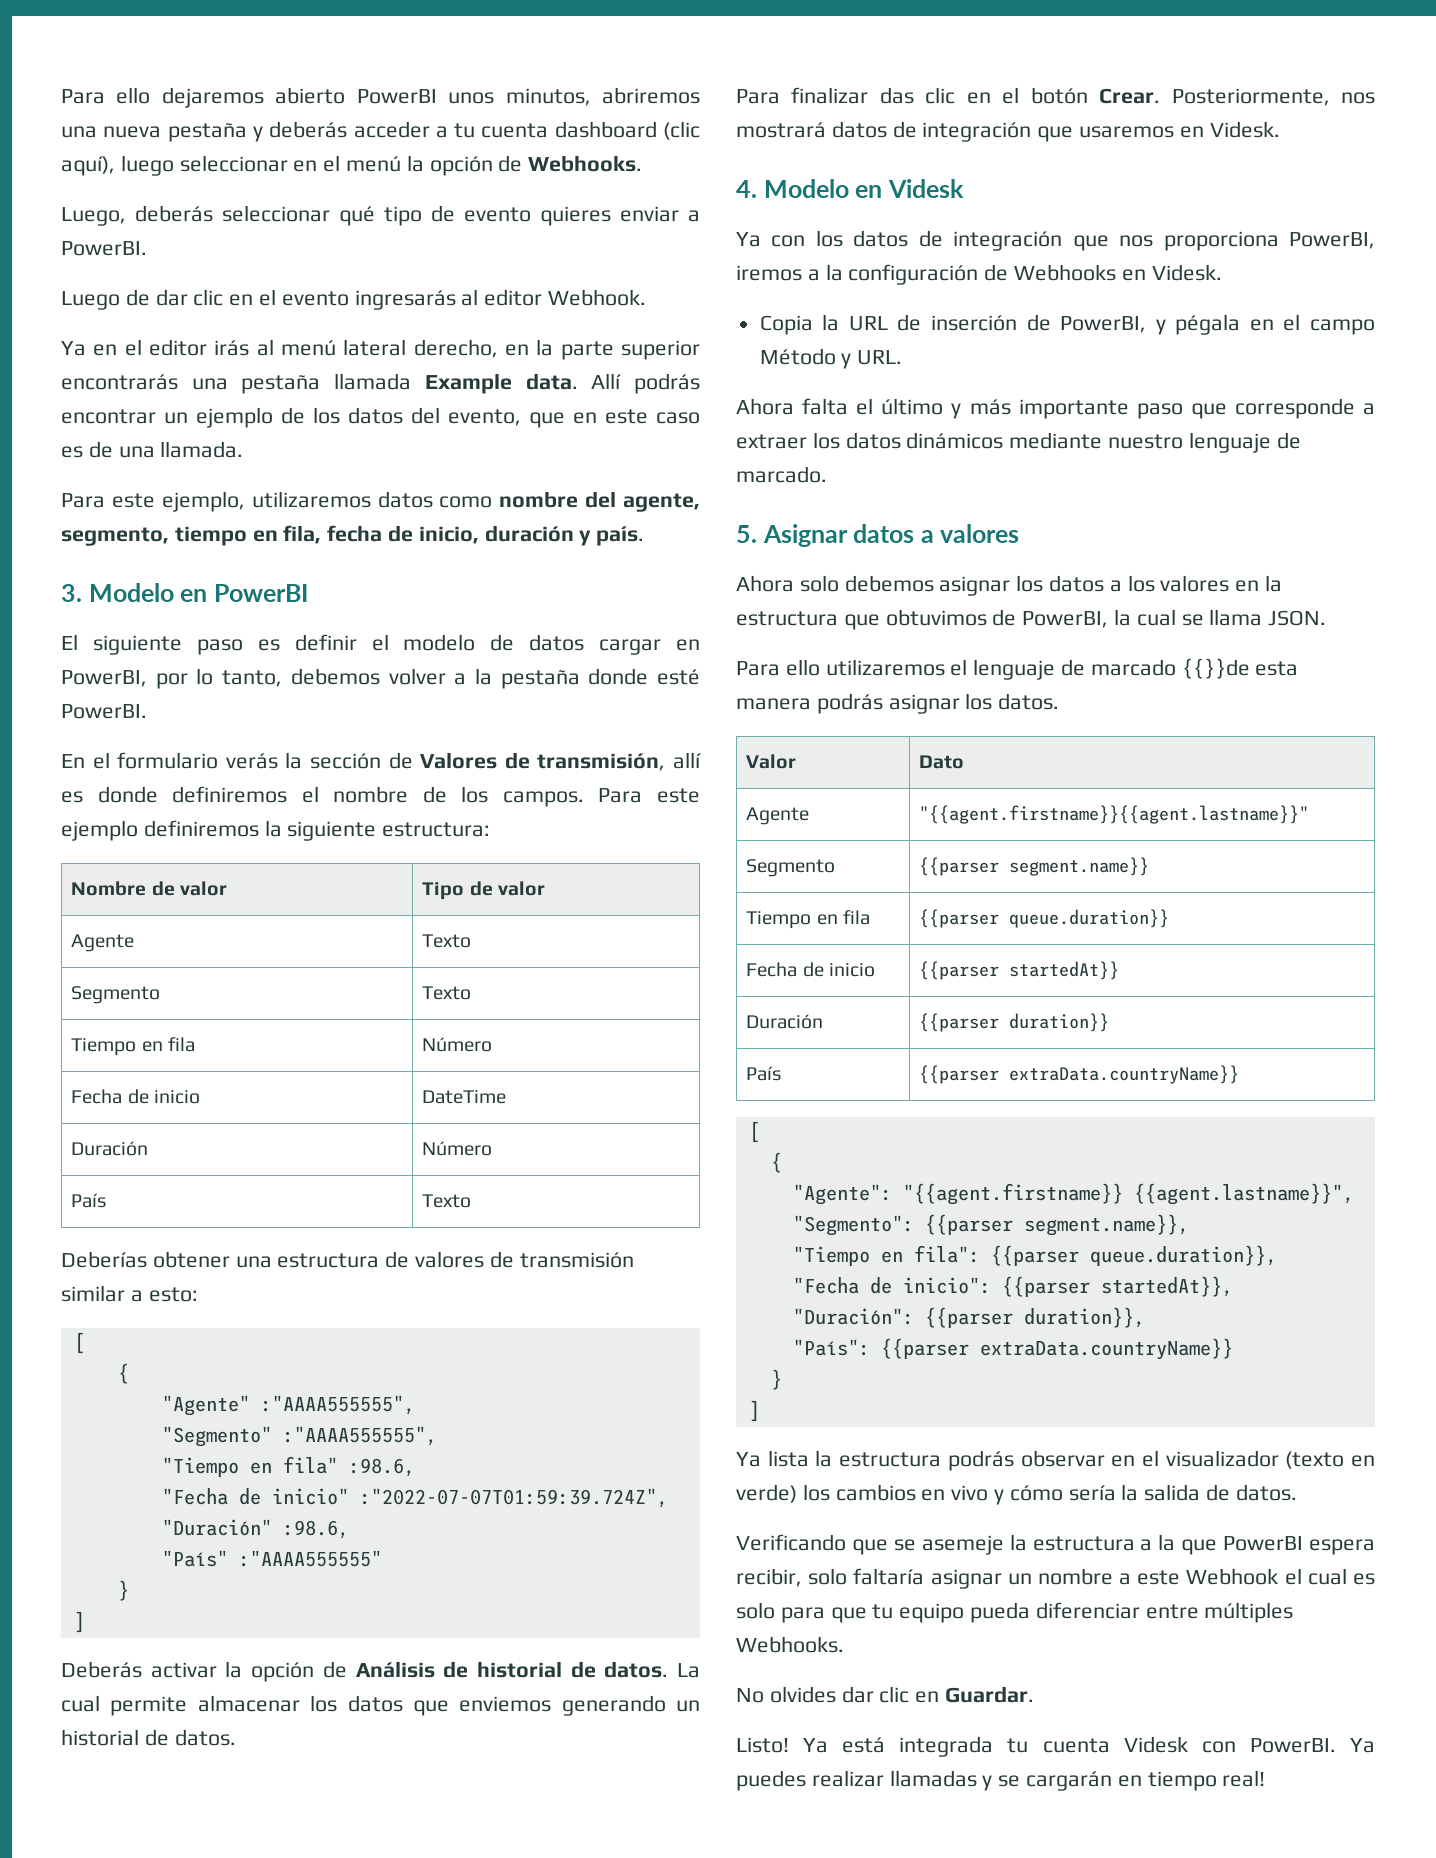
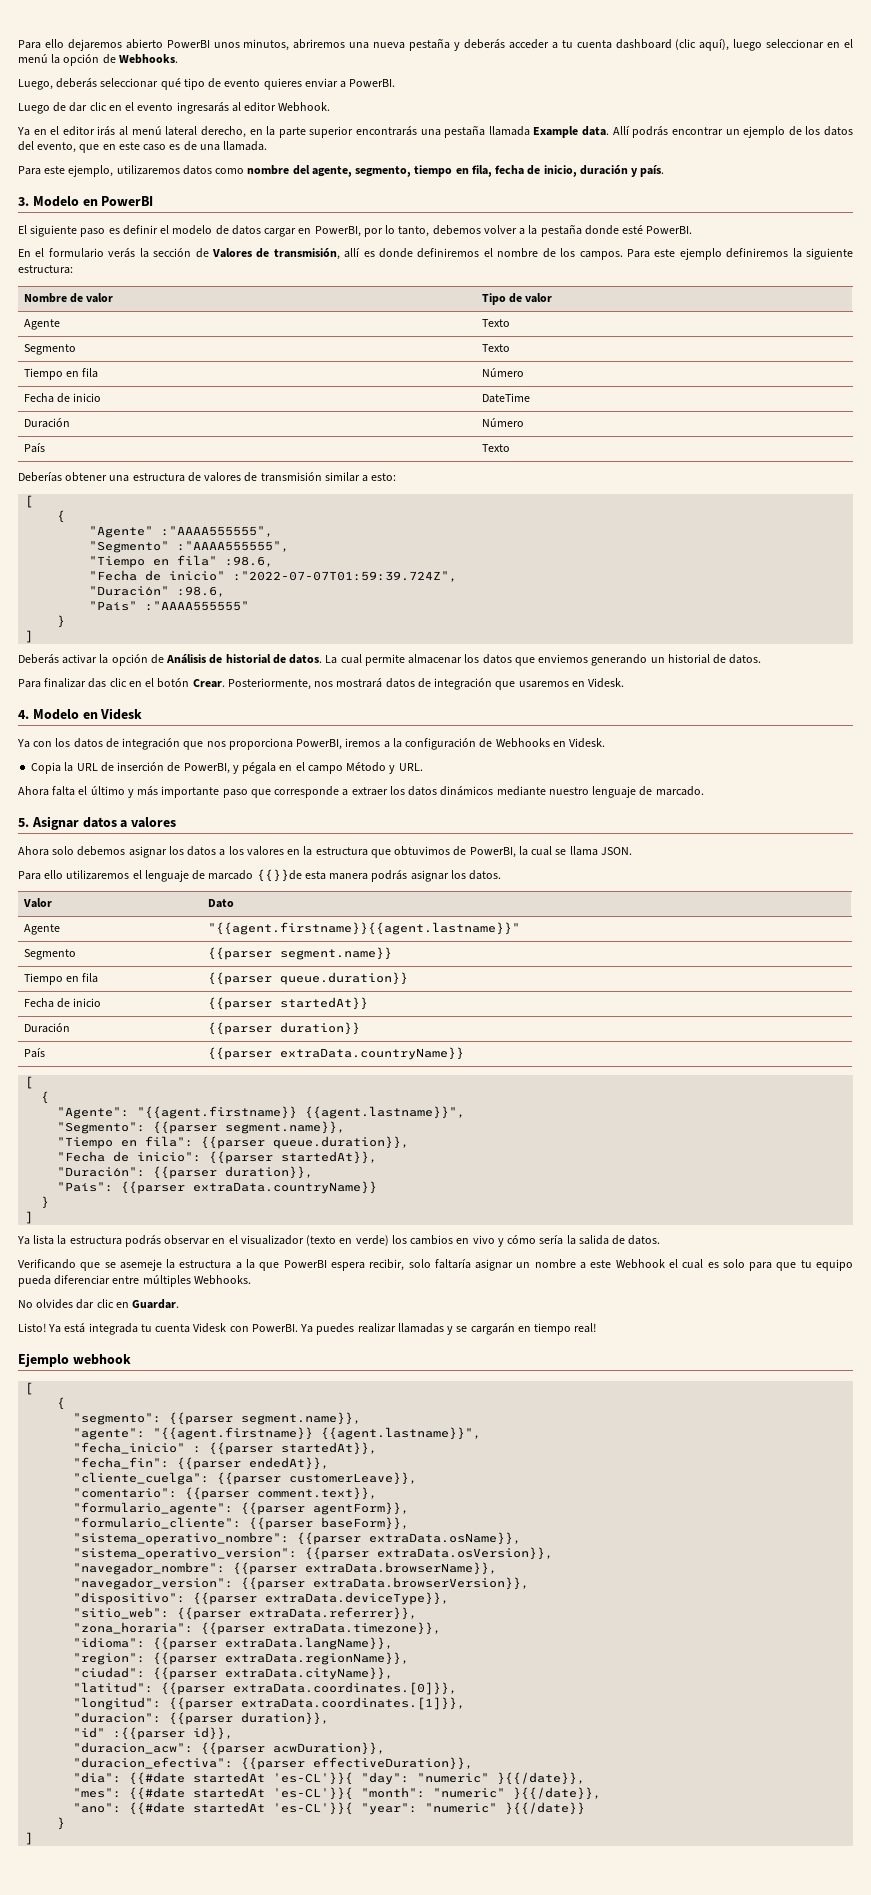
+ Ejemplo webhook
+ [
+ {
+ "segmento": {{parser segment.name}},
+ "agente": "{{agent.firstname}} {{agent.lastname}}",
+ "fecha_inicio" : {{parser startedAt}},
+ "fecha_fin": {{parser endedAt}},
+ "cliente_cuelga": {{parser customerLeave}},
+ "comentario": {{parser comment.text}},
+ "formulario_agente": {{parser agentForm}},
+ "formulario_cliente": {{parser baseForm}},
+ "sistema_operativo_nombre": {{parser extraData.osName}},
+ "sistema_operativo_version": {{parser extraData.osVersion}},
+ "navegador_nombre": {{parser extraData.browserName}},
+ "navegador_version": {{parser extraData.browserVersion}},
+ "dispositivo": {{parser extraData.deviceType}},
+ "sitio_web": {{parser extraData.referrer}},
+ "zona_horaria": {{parser extraData.timezone}},
+ "idioma": {{parser extraData.langName}},
+ "region": {{parser extraData.regionName}},
+ "ciudad": {{parser extraData.cityName}},
+ "latitud": {{parser extraData.coordinates.[0]}},
+ "longitud": {{parser extraData.coordinates.[1]}},
+ "duracion": {{parser duration}},
+ "id" :{{parser id}},
+ "duracion_acw": {{parser acwDuration}},
+ "duracion_efectiva": {{parser effectiveDuration}},
+ "dia": {{#date startedAt 'es-CL'}}{ "day": "numeric" }{{/date}},
+ "mes": {{#date startedAt 'es-CL'}}{ "month": "numeric" }{{/date}},
+ "ano": {{#date startedAt 'es-CL'}}{ "year": "numeric" }{{/date}}
+ }
+ ]

